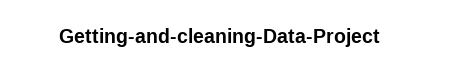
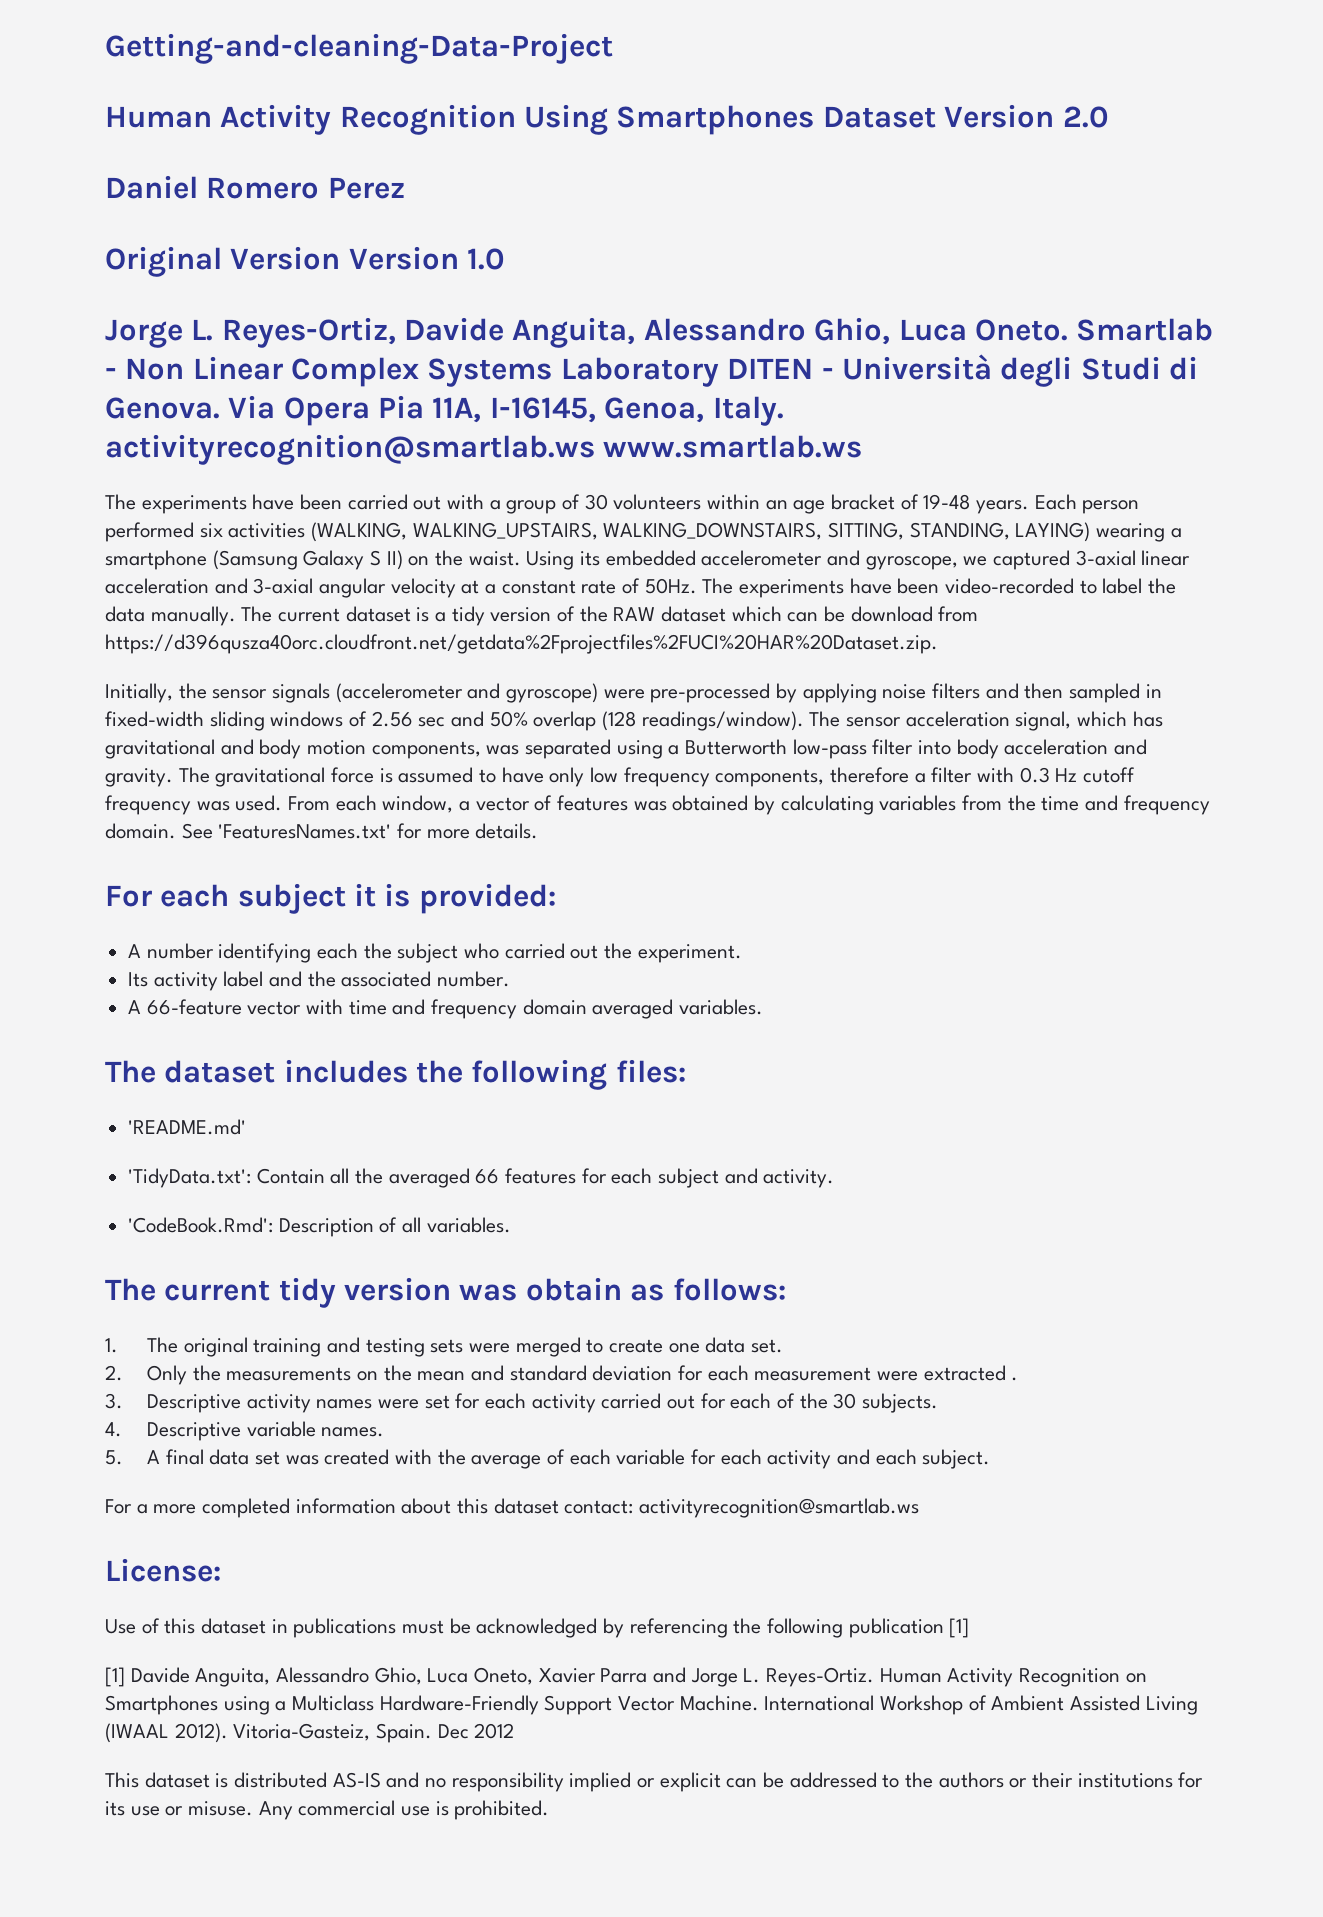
+ Human Activity Recognition Using Smartphones Dataset Version 2.0
+ Daniel Romero Perez
+ Original Version Version 1.0
+ Jorge L. Reyes-Ortiz, Davide Anguita, Alessandro Ghio, Luca Oneto. Smartlab - Non Linear Complex Systems Laboratory DITEN - Università degli Studi di Genova. Via Opera Pia 11A, I-16145, Genoa, Italy. activityrecognition@smartlab.ws www.smartlab.ws
+ The experiments have been carried out with a group of 30 volunteers within an age bracket of 19-48 years. Each person performed six activities (WALKING, WALKING_UPSTAIRS, WALKING_DOWNSTAIRS, SITTING, STANDING, LAYING) wearing a smartphone (Samsung Galaxy S II) on the waist. Using its embedded accelerometer and gyroscope, we captured 3-axial linear acceleration and 3-axial angular velocity at a constant rate of 50Hz. The experiments have been video-recorded to label the data manually. The current dataset is a tidy version of the RAW dataset which can be download from https://d396qusza40orc.cloudfront.net/getdata%2Fprojectfiles%2FUCI%20HAR%20Dataset.zip.
+ Initially, the sensor signals (accelerometer and gyroscope) were pre-processed by applying noise filters and then sampled in fixed-width sliding windows of 2.56 sec and 50% overlap (128 readings/window). The sensor acceleration signal, which has gravitational and body motion components, was separated using a Butterworth low-pass filter into body acceleration and gravity. The gravitational force is assumed to have only low frequency components, therefore a filter with 0.3 Hz cutoff frequency was used. From each window, a vector of features was obtained by calculating variables from the time and frequency domain. See 'FeaturesNames.txt' for more details.
+ For each subject it is provided:
+ A number identifying each the subject who carried out the experiment.
+ Its activity label and the associated number.
+ A 66-feature vector with time and frequency domain averaged variables.
+ The dataset includes the following files:
+ 'README.md'
+ 'TidyData.txt': Contain all the averaged 66 features for each subject and activity.
+ 'CodeBook.Rmd': Description of all variables.
+ The current tidy version was obtain as follows:
+ 1. The original training and testing sets were merged to create one data set.
+ 2. Only the measurements on the mean and standard deviation for each measurement were extracted .
+ 3. Descriptive activity names were set for each activity carried out for each of the 30 subjects.
+ 4. Descriptive variable names.
+ 5. A final data set was created with the average of each variable for each activity and each subject.
+ For a more completed information about this dataset contact: activityrecognition@smartlab.ws
+ License:
+ Use of this dataset in publications must be acknowledged by referencing the following publication [1]
+ [1] Davide Anguita, Alessandro Ghio, Luca Oneto, Xavier Parra and Jorge L. Reyes-Ortiz. Human Activity Recognition on Smartphones using a Multiclass Hardware-Friendly Support Vector Machine. International Workshop of Ambient Assisted Living (IWAAL 2012). Vitoria-Gasteiz, Spain. Dec 2012
+ This dataset is distributed AS-IS and no responsibility implied or explicit can be addressed to the authors or their institutions for its use or misuse. Any commercial use is prohibited.

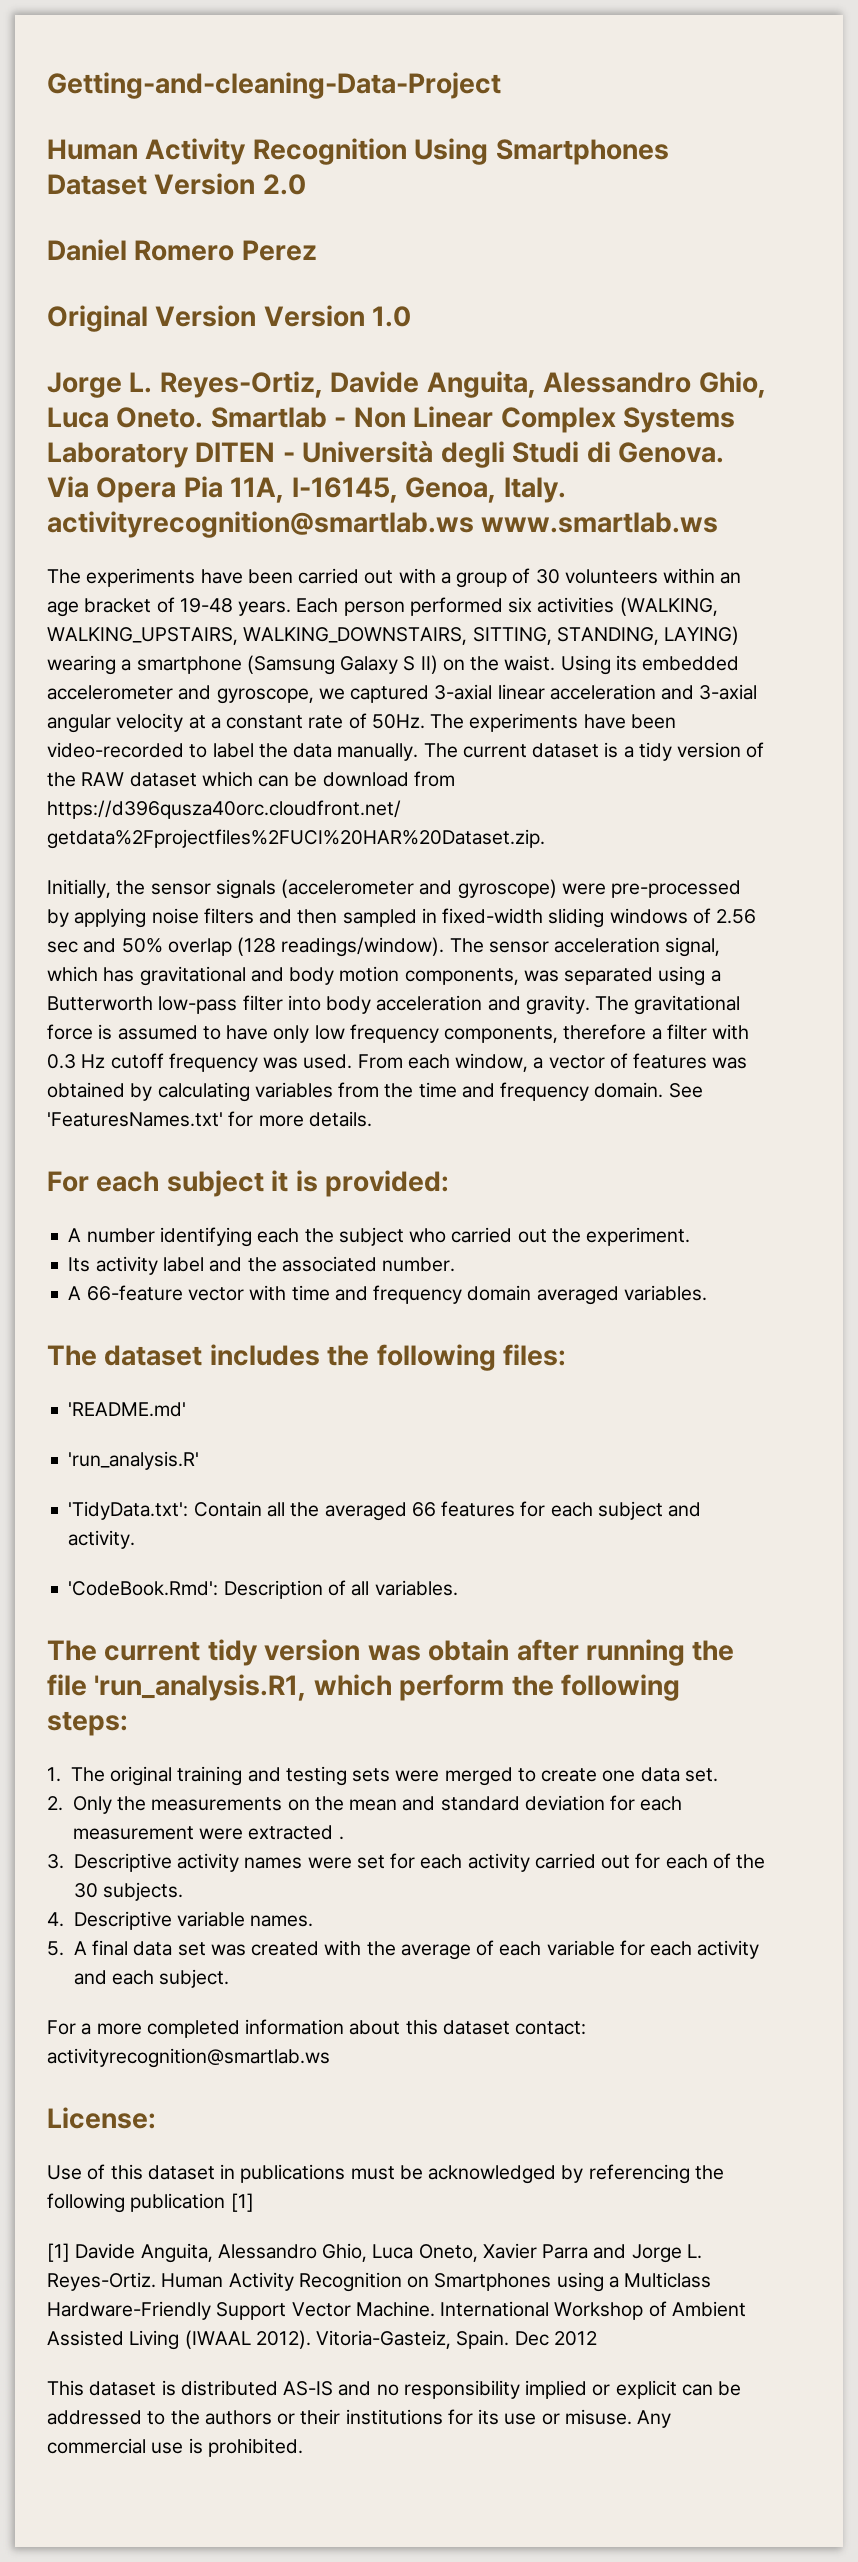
+ 'run_analysis.R'
- The current tidy version was obtain as follows:
+ The current tidy version was obtain after running the file 'run_analysis.R1, which perform the following steps:

